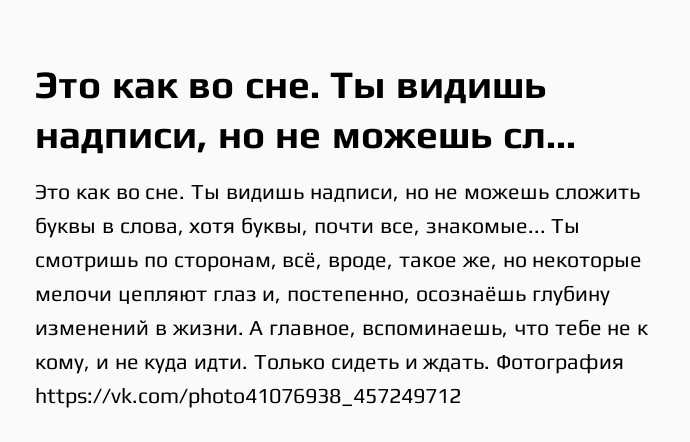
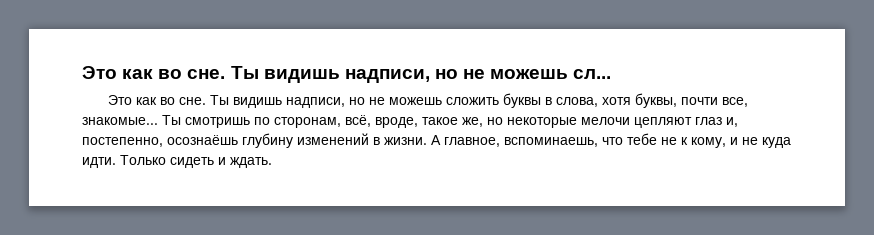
- Фотография https://vk.com/photo41076938_457249712

